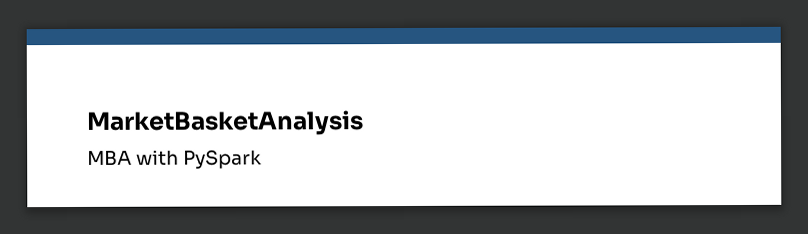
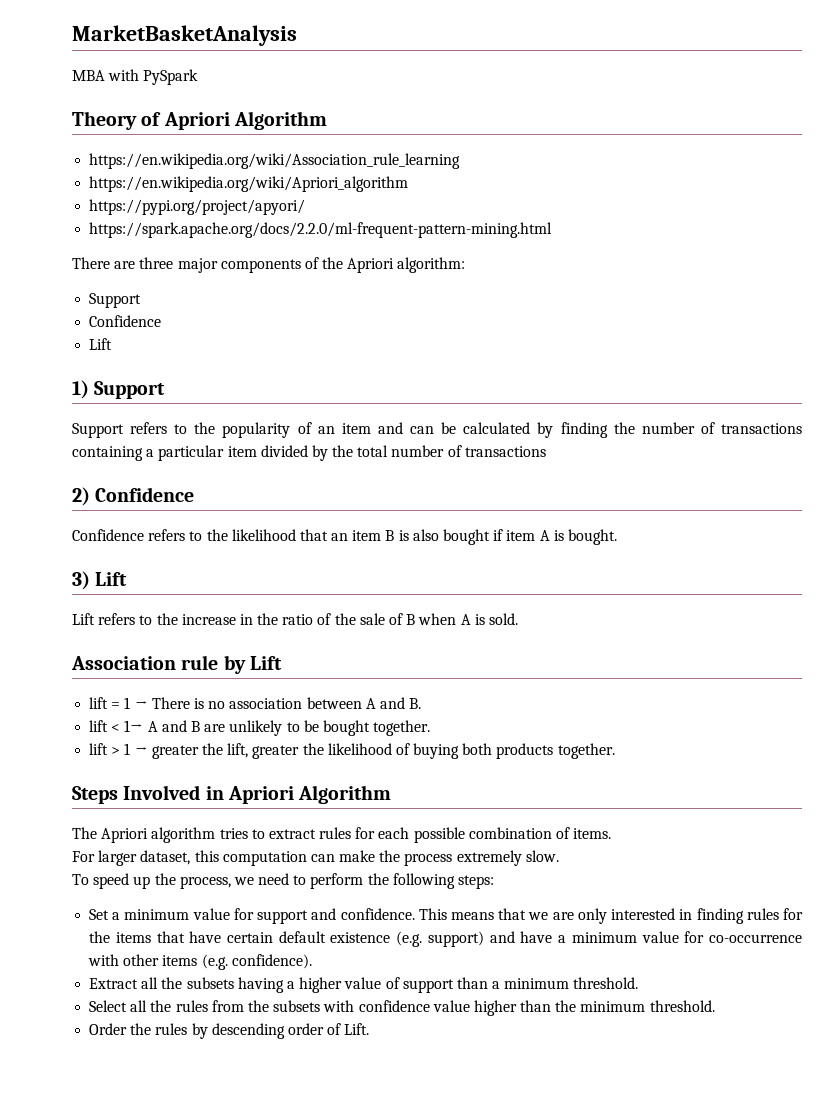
+ Theory of Apriori Algorithm
+ https://en.wikipedia.org/wiki/Association_rule_learning
+ https://en.wikipedia.org/wiki/Apriori_algorithm
+ https://pypi.org/project/apyori/
+ https://spark.apache.org/docs/2.2.0/ml-frequent-pattern-mining.html
+ There are three major components of the Apriori algorithm:
+ Support
+ Confidence
+ Lift
+ 1) Support
+ Support refers to the popularity of an item and can be calculated by finding the number of transactions containing a particular item divided by the total number of transactions
+ 2) Confidence
+ Confidence refers to the likelihood that an item B is also bought if item A is bought.
+ 3) Lift
+ Lift refers to the increase in the ratio of the sale of B when A is sold.
+ Association rule by Lift
+ lift = 1 → There is no association between A and B.
+ lift < 1→ A and B are unlikely to be bought together.
+ lift > 1 → greater the lift, greater the likelihood of buying both products together.
+ Steps Involved in Apriori Algorithm
+ The Apriori algorithm tries to extract rules for each possible combination of items.
+ For larger dataset, this computation can make the process extremely slow.
+ To speed up the process, we need to perform the following steps:
+ Set a minimum value for support and confidence. This means that we are only interested in finding rules for the items that have certain default existence (e.g. support) and have a minimum value for co-occurrence with other items (e.g. confidence).
+ Extract all the subsets having a higher value of support than a minimum threshold.
+ Select all the rules from the subsets with confidence value higher than the minimum threshold.
+ Order the rules by descending order of Lift.

